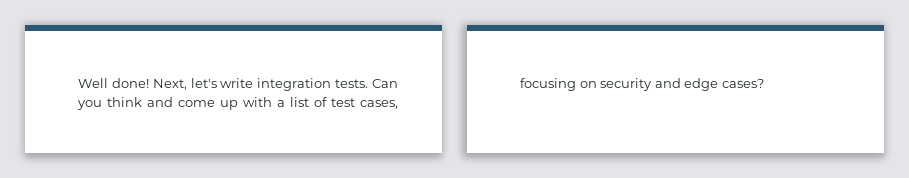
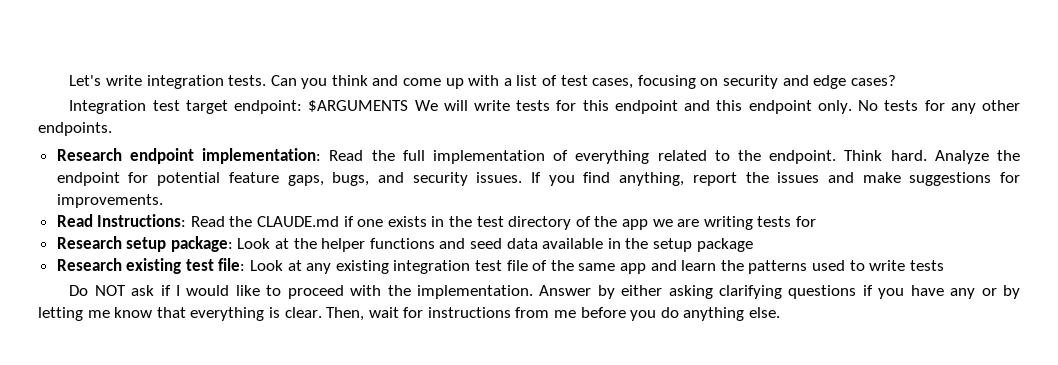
- Well done! Next, let's write integration tests.
+ Let's write integration tests.
+ Integration test target endpoint: $ARGUMENTS We will write tests for this endpoint and this endpoint only. No tests for any other endpoints.
+ Research endpoint implementation: Read the full implementation of everything related to the endpoint. Think hard. Analyze the endpoint for potential feature gaps, bugs, and security issues. If you find anything, report the issues and make suggestions for improvements.
+ Read Instructions: Read the CLAUDE.md if one exists in the test directory of the app we are writing tests for
+ Research setup package: Look at the helper functions and seed data available in the setup package
+ Research existing test file: Look at any existing integration test file of the same app and learn the patterns used to write tests
+ Do NOT ask if I would like to proceed with the implementation. Answer by either asking clarifying questions if you have any or by letting me know that everything is clear. Then, wait for instructions from me before you do anything else.

